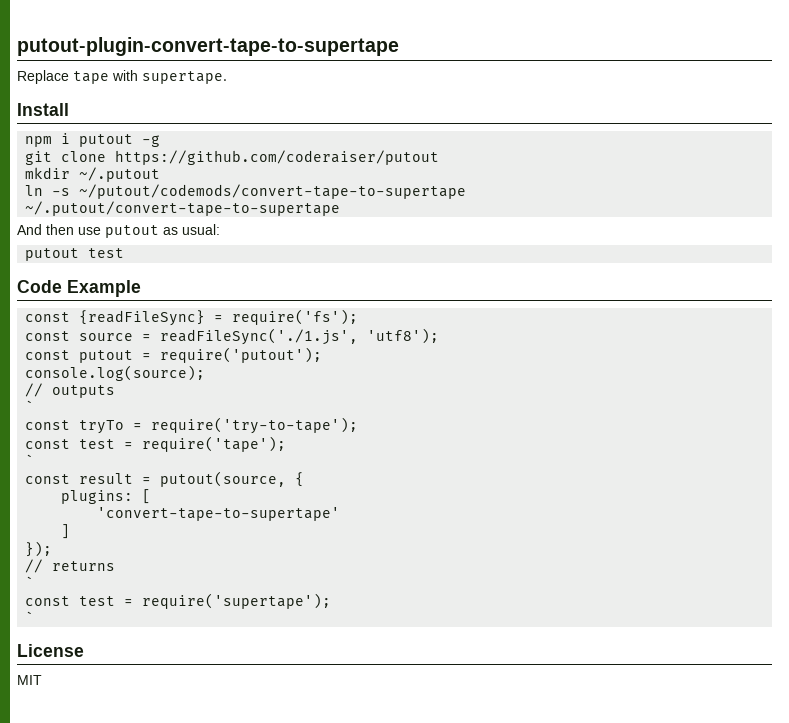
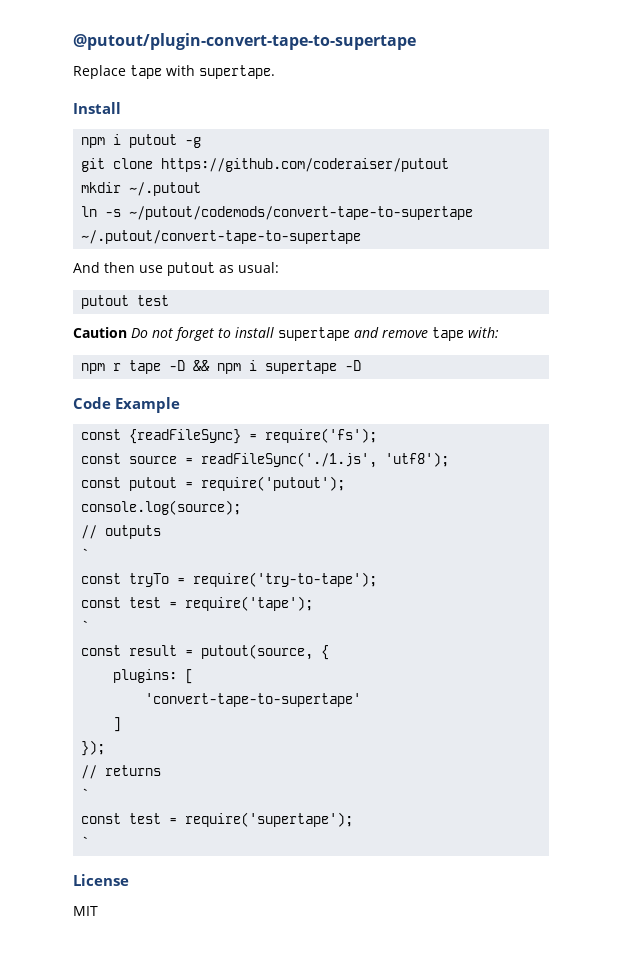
- putout-plugin-convert-tape-to-supertape
+ @putout/plugin-convert-tape-to-supertape
+ Caution Do not forget to install supertape and remove tape with:
+ npm r tape -D && npm i supertape -D

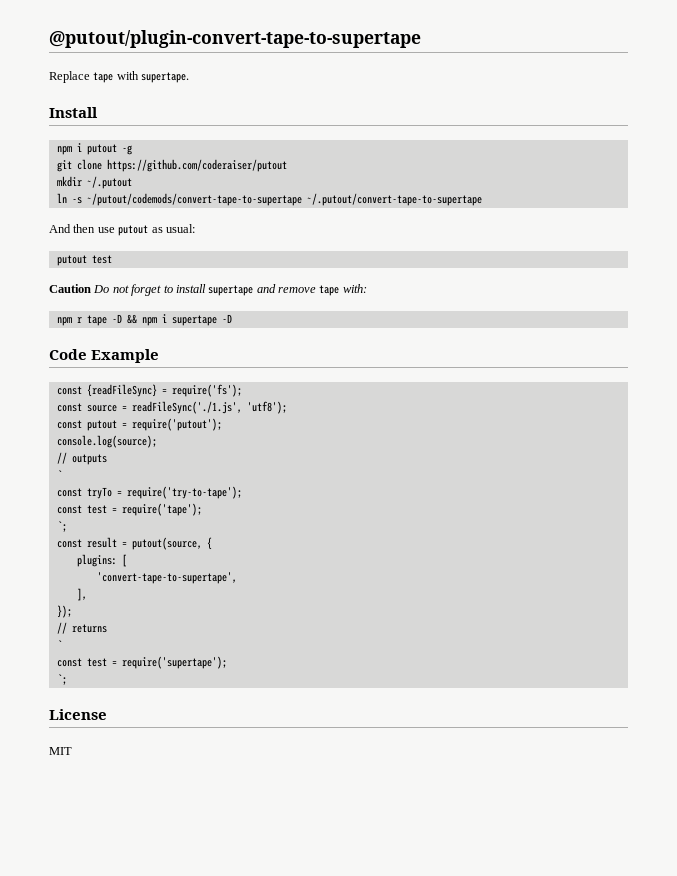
  const test = require('tape');
- `
+ `;
- 'convert-tape-to-supertape'
- ]
+ 'convert-tape-to-supertape',
+ ],
  const test = require('supertape');
- `
+ `;

